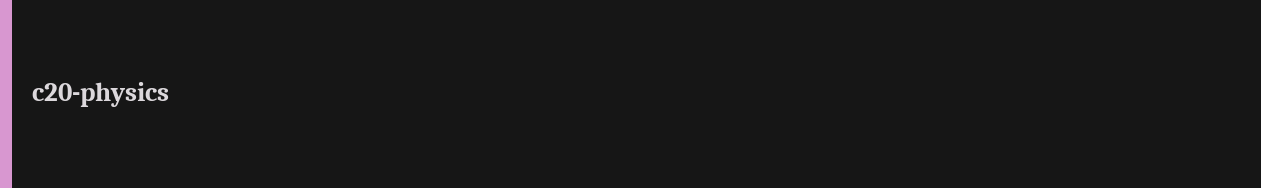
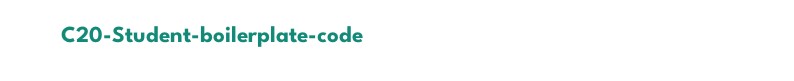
- c20-physics
+ C20-Student-boilerplate-code

